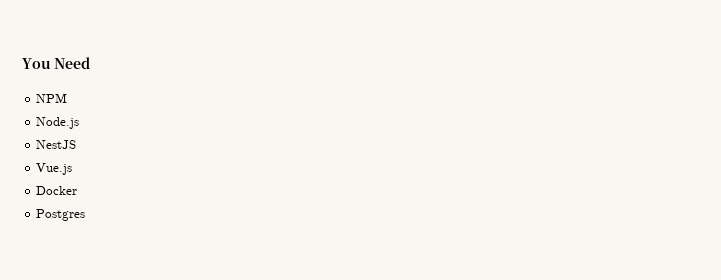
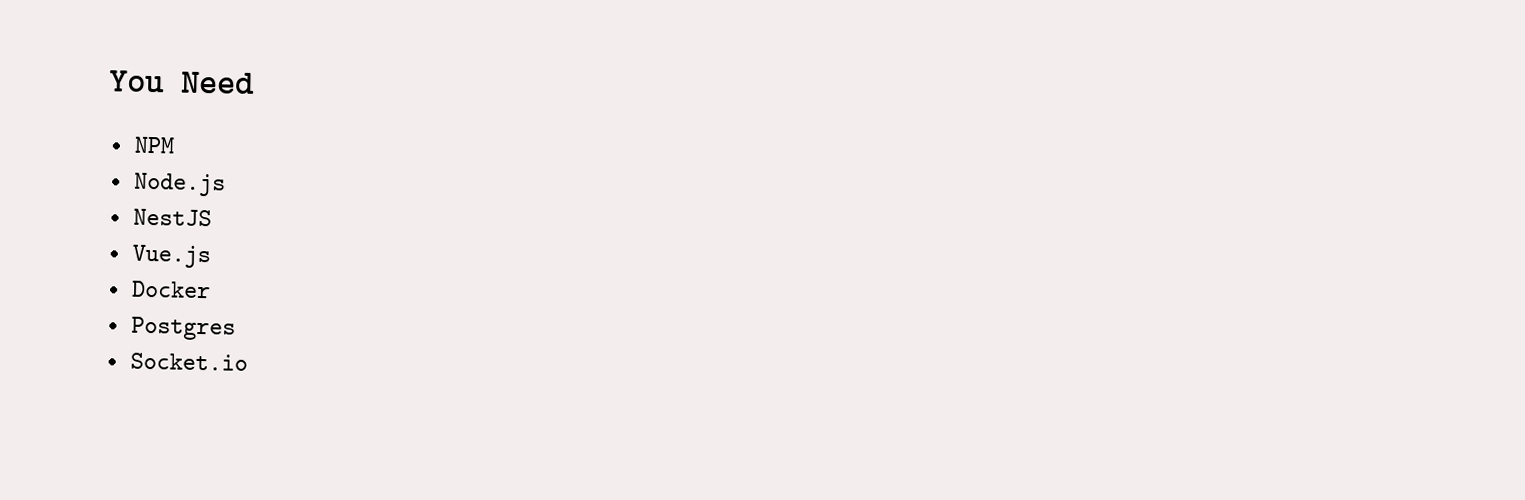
+ Socket.io

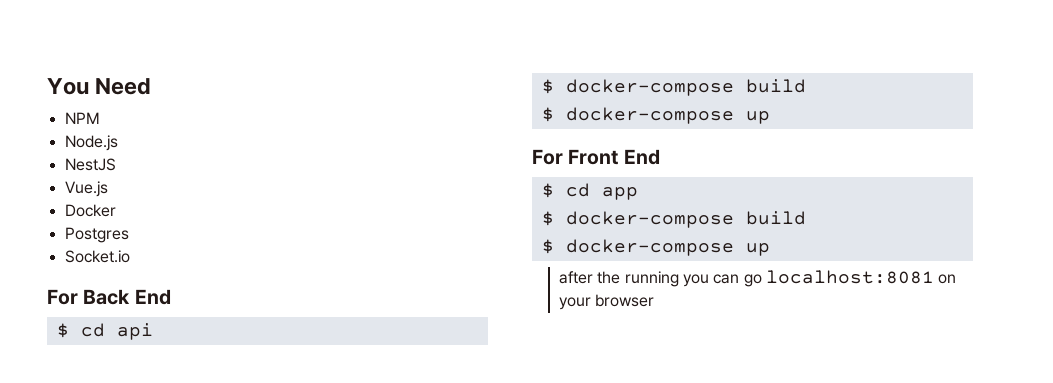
+ For Back End
+ $ cd api
+ $ docker-compose build
+ $ docker-compose up
+ For Front End
+ $ cd app
+ $ docker-compose build
+ $ docker-compose up
+ after the running you can go localhost:8081 on your browser

